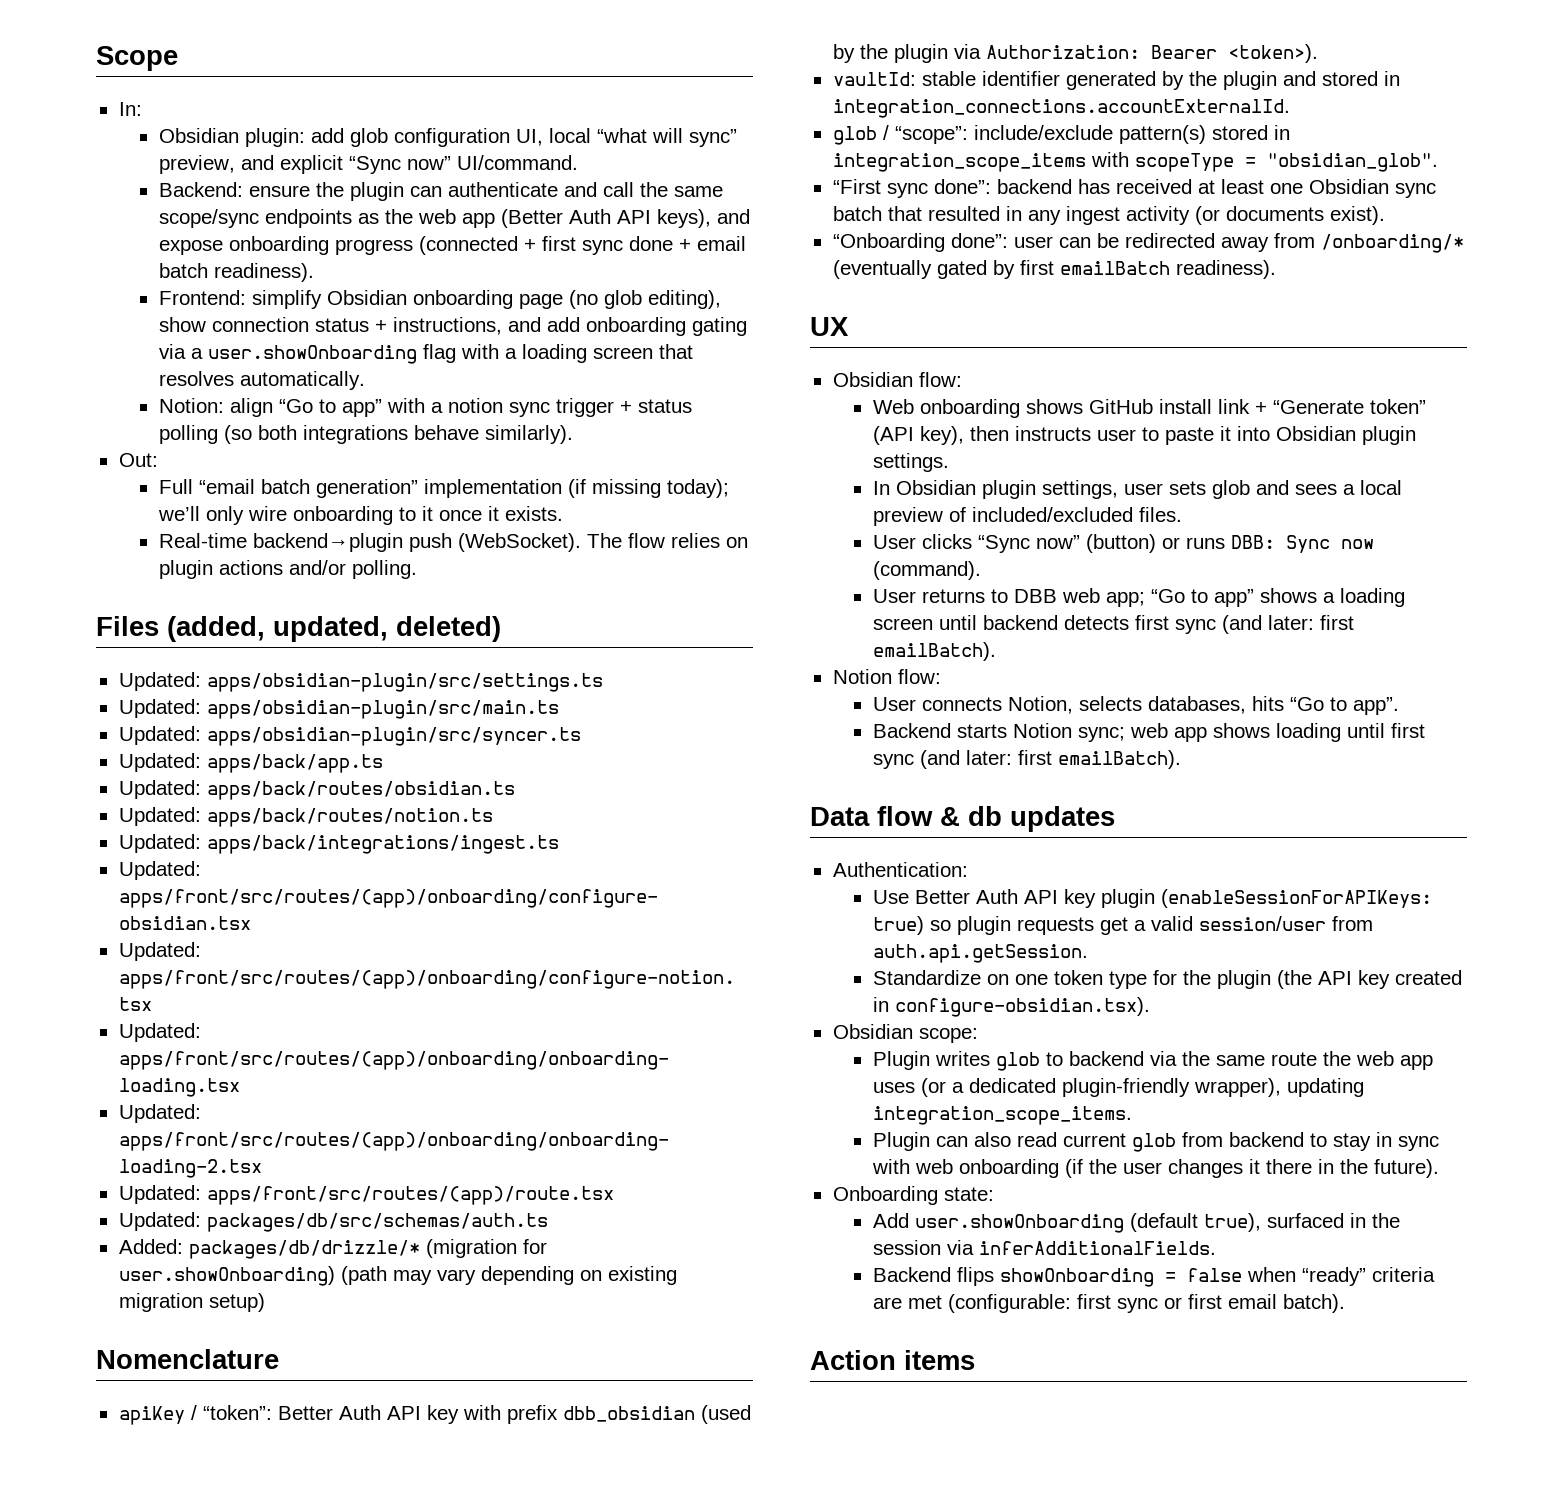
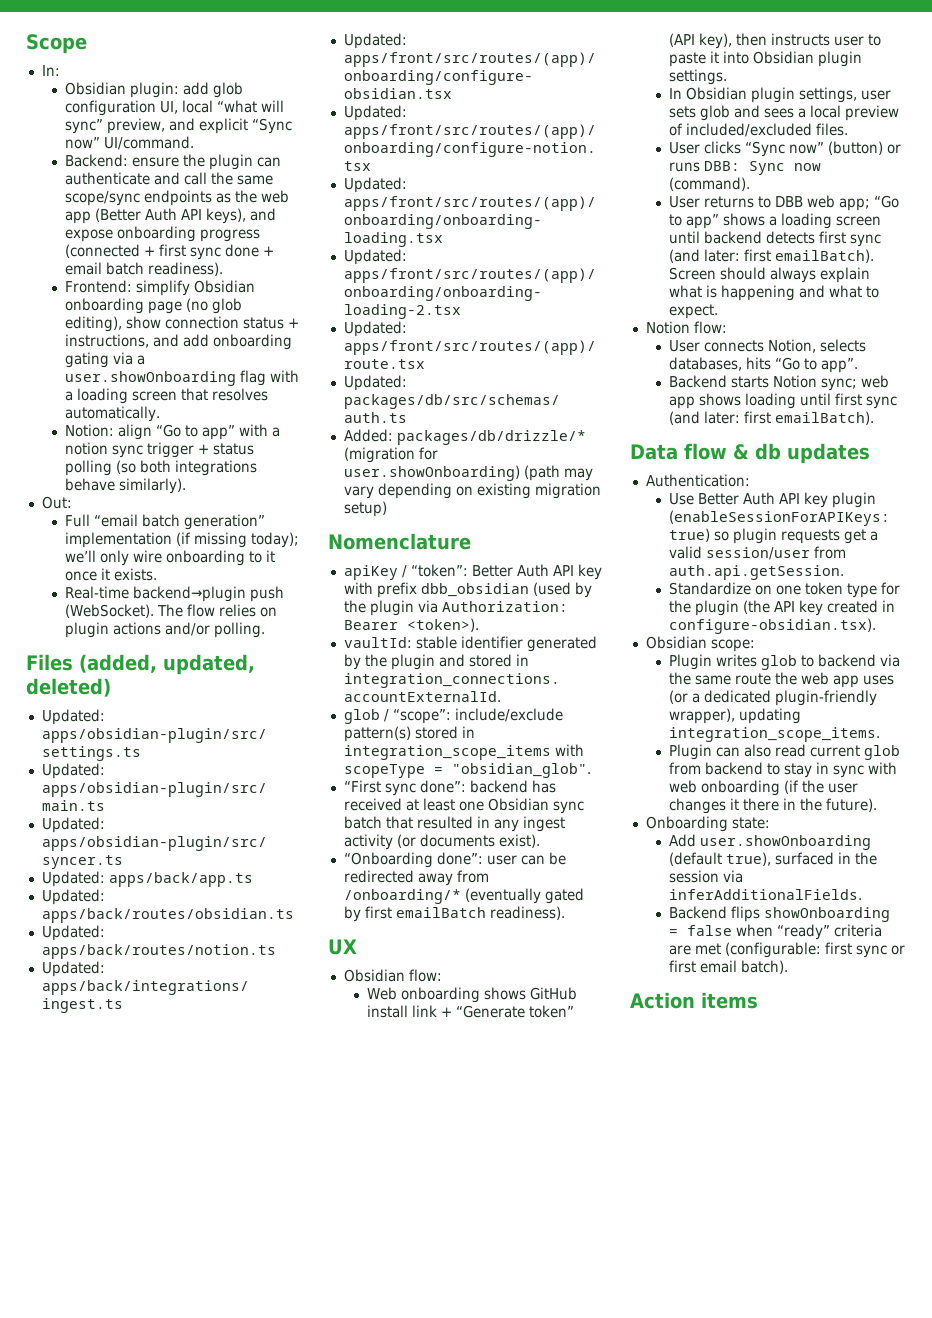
+ Screen should always explain what is happening and what to expect.

